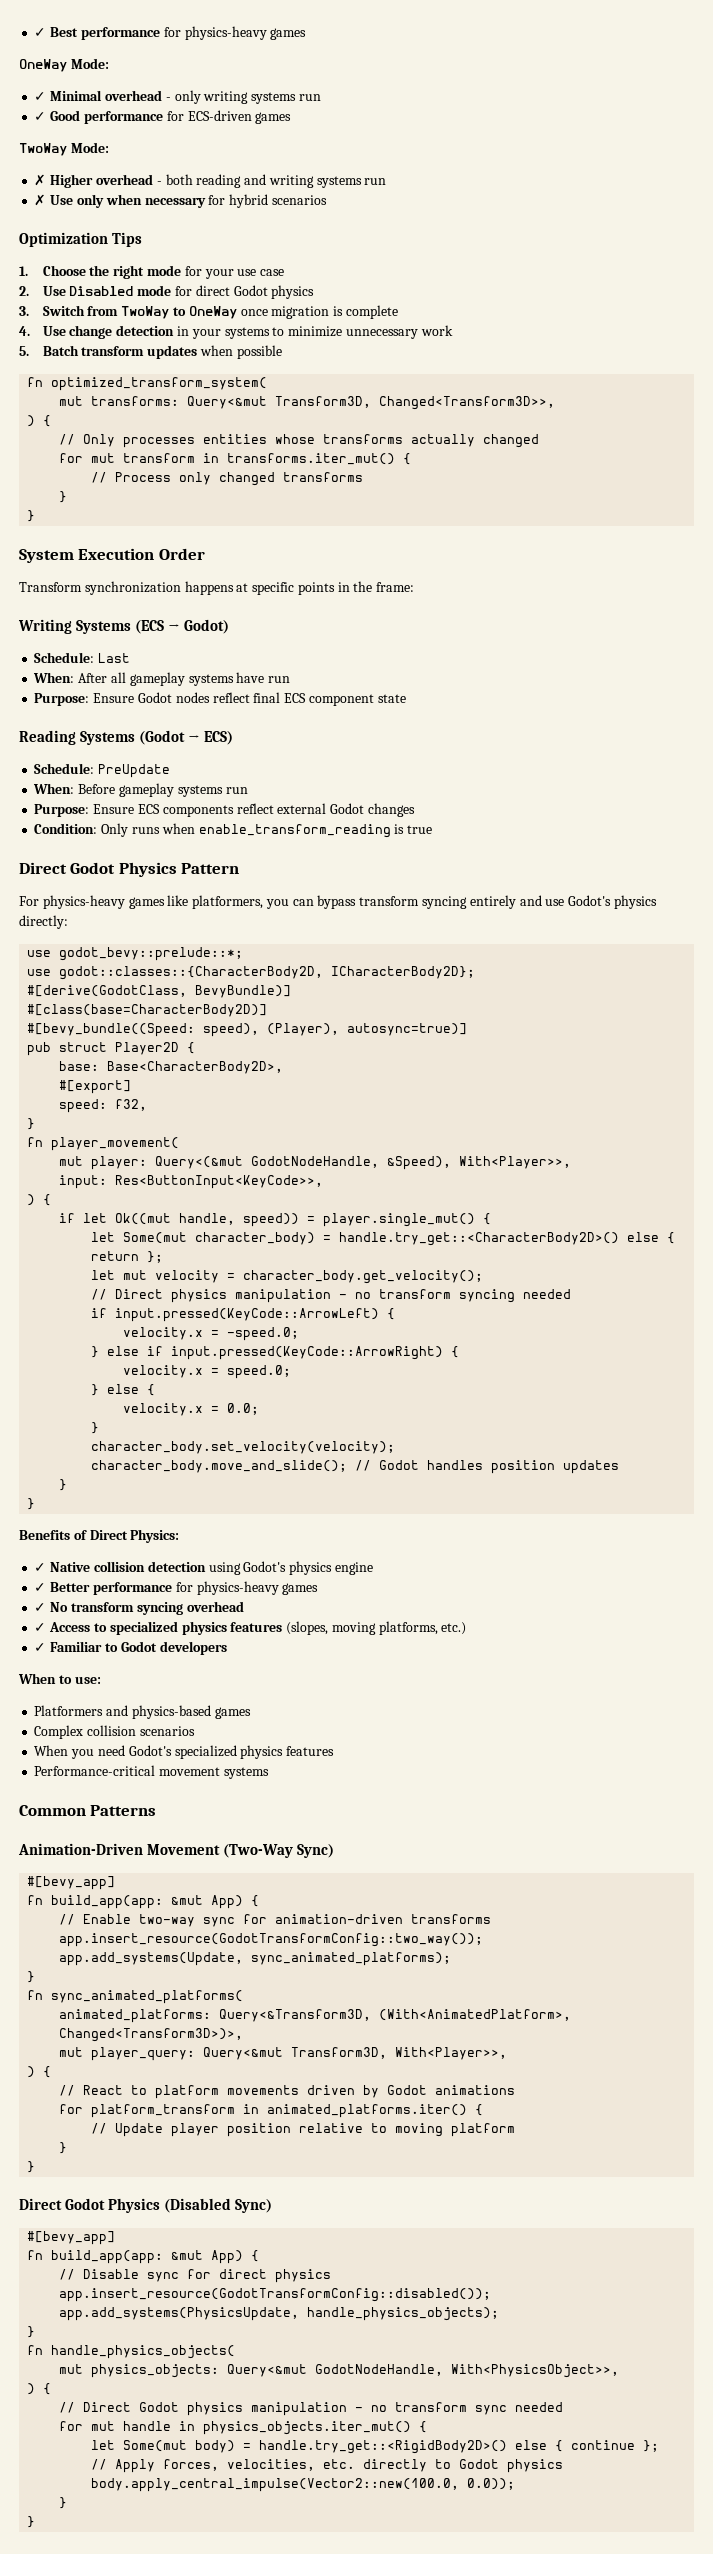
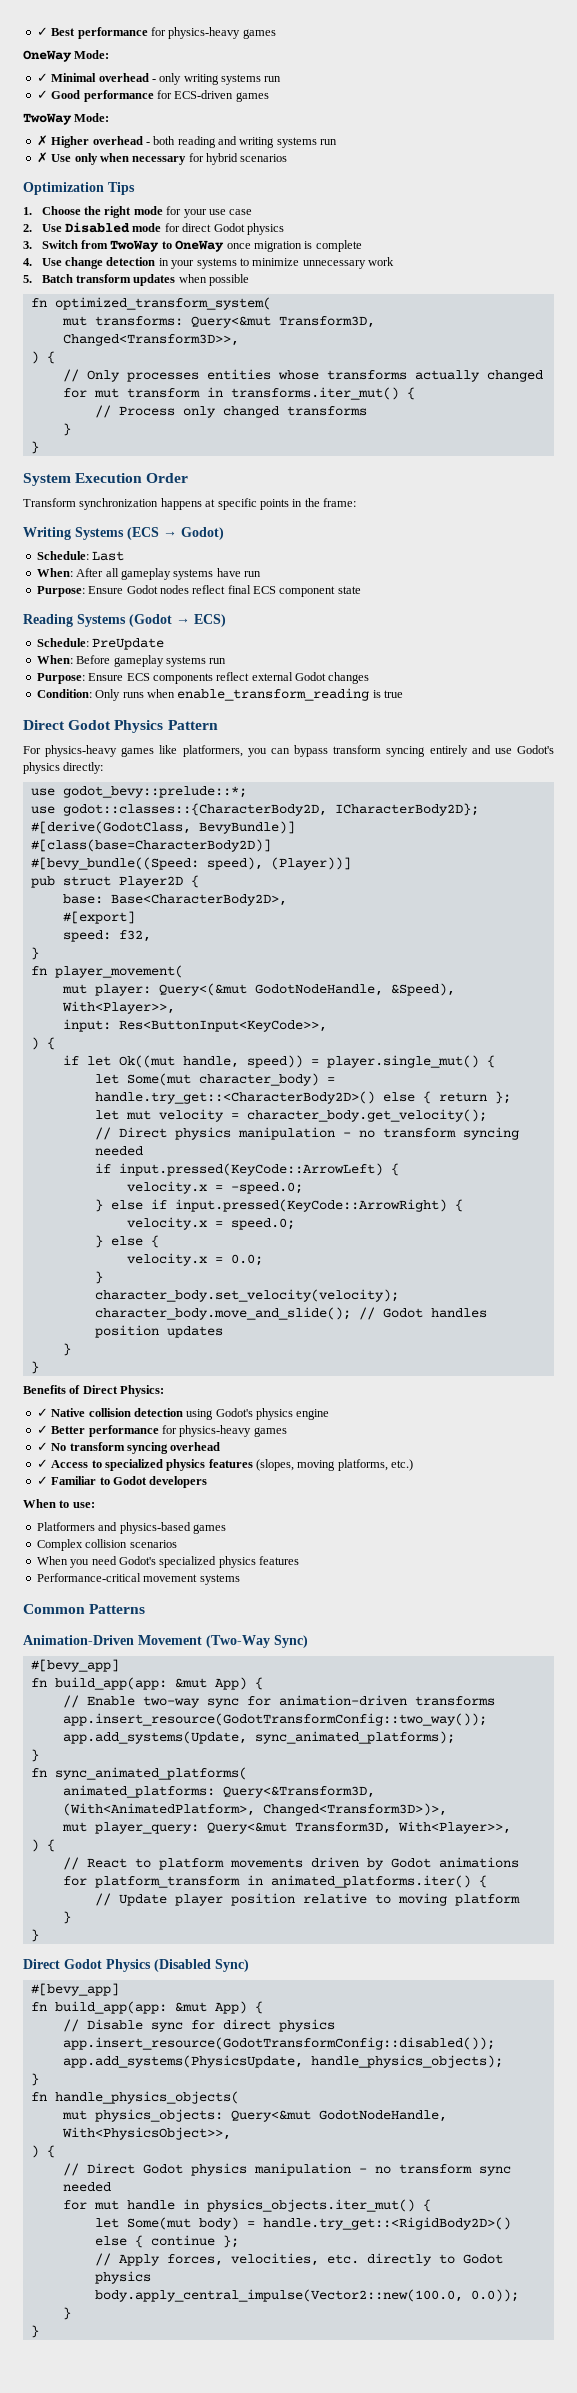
- #[bevy_bundle((Speed: speed), (Player), autosync=true)]
+ #[bevy_bundle((Speed: speed), (Player))]

